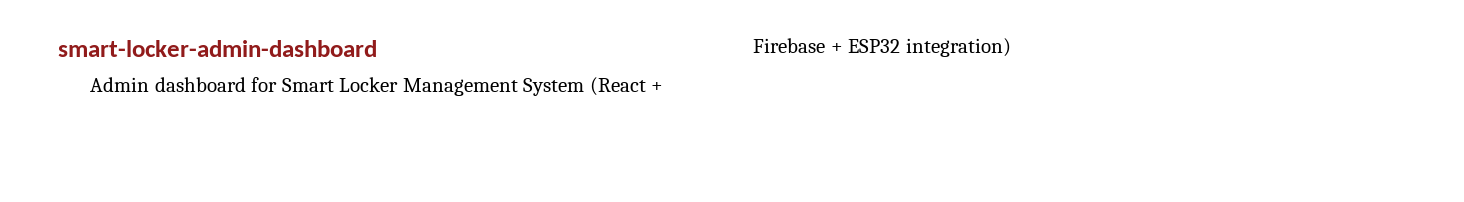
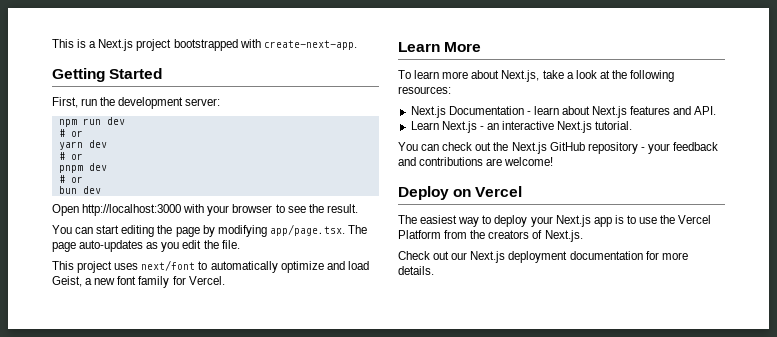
- smart-locker-admin-dashboard
- Admin dashboard for Smart Locker Management System (React + Firebase + ESP32 integration)
+ This is a Next.js project bootstrapped with create-next-app.
+ Getting Started
+ First, run the development server:
+ npm run dev
+ # or
+ yarn dev
+ # or
+ pnpm dev
+ # or
+ bun dev
+ Open http://localhost:3000 with your browser to see the result.
+ You can start editing the page by modifying app/page.tsx. The page auto-updates as you edit the file.
+ This project uses next/font to automatically optimize and load Geist, a new font family for Vercel.
+ Learn More
+ To learn more about Next.js, take a look at the following resources:
+ Next.js Documentation - learn about Next.js features and API.
+ Learn Next.js - an interactive Next.js tutorial.
+ You can check out the Next.js GitHub repository - your feedback and contributions are welcome!
+ Deploy on Vercel
+ The easiest way to deploy your Next.js app is to use the Vercel Platform from the creators of Next.js.
+ Check out our Next.js deployment documentation for more details.

